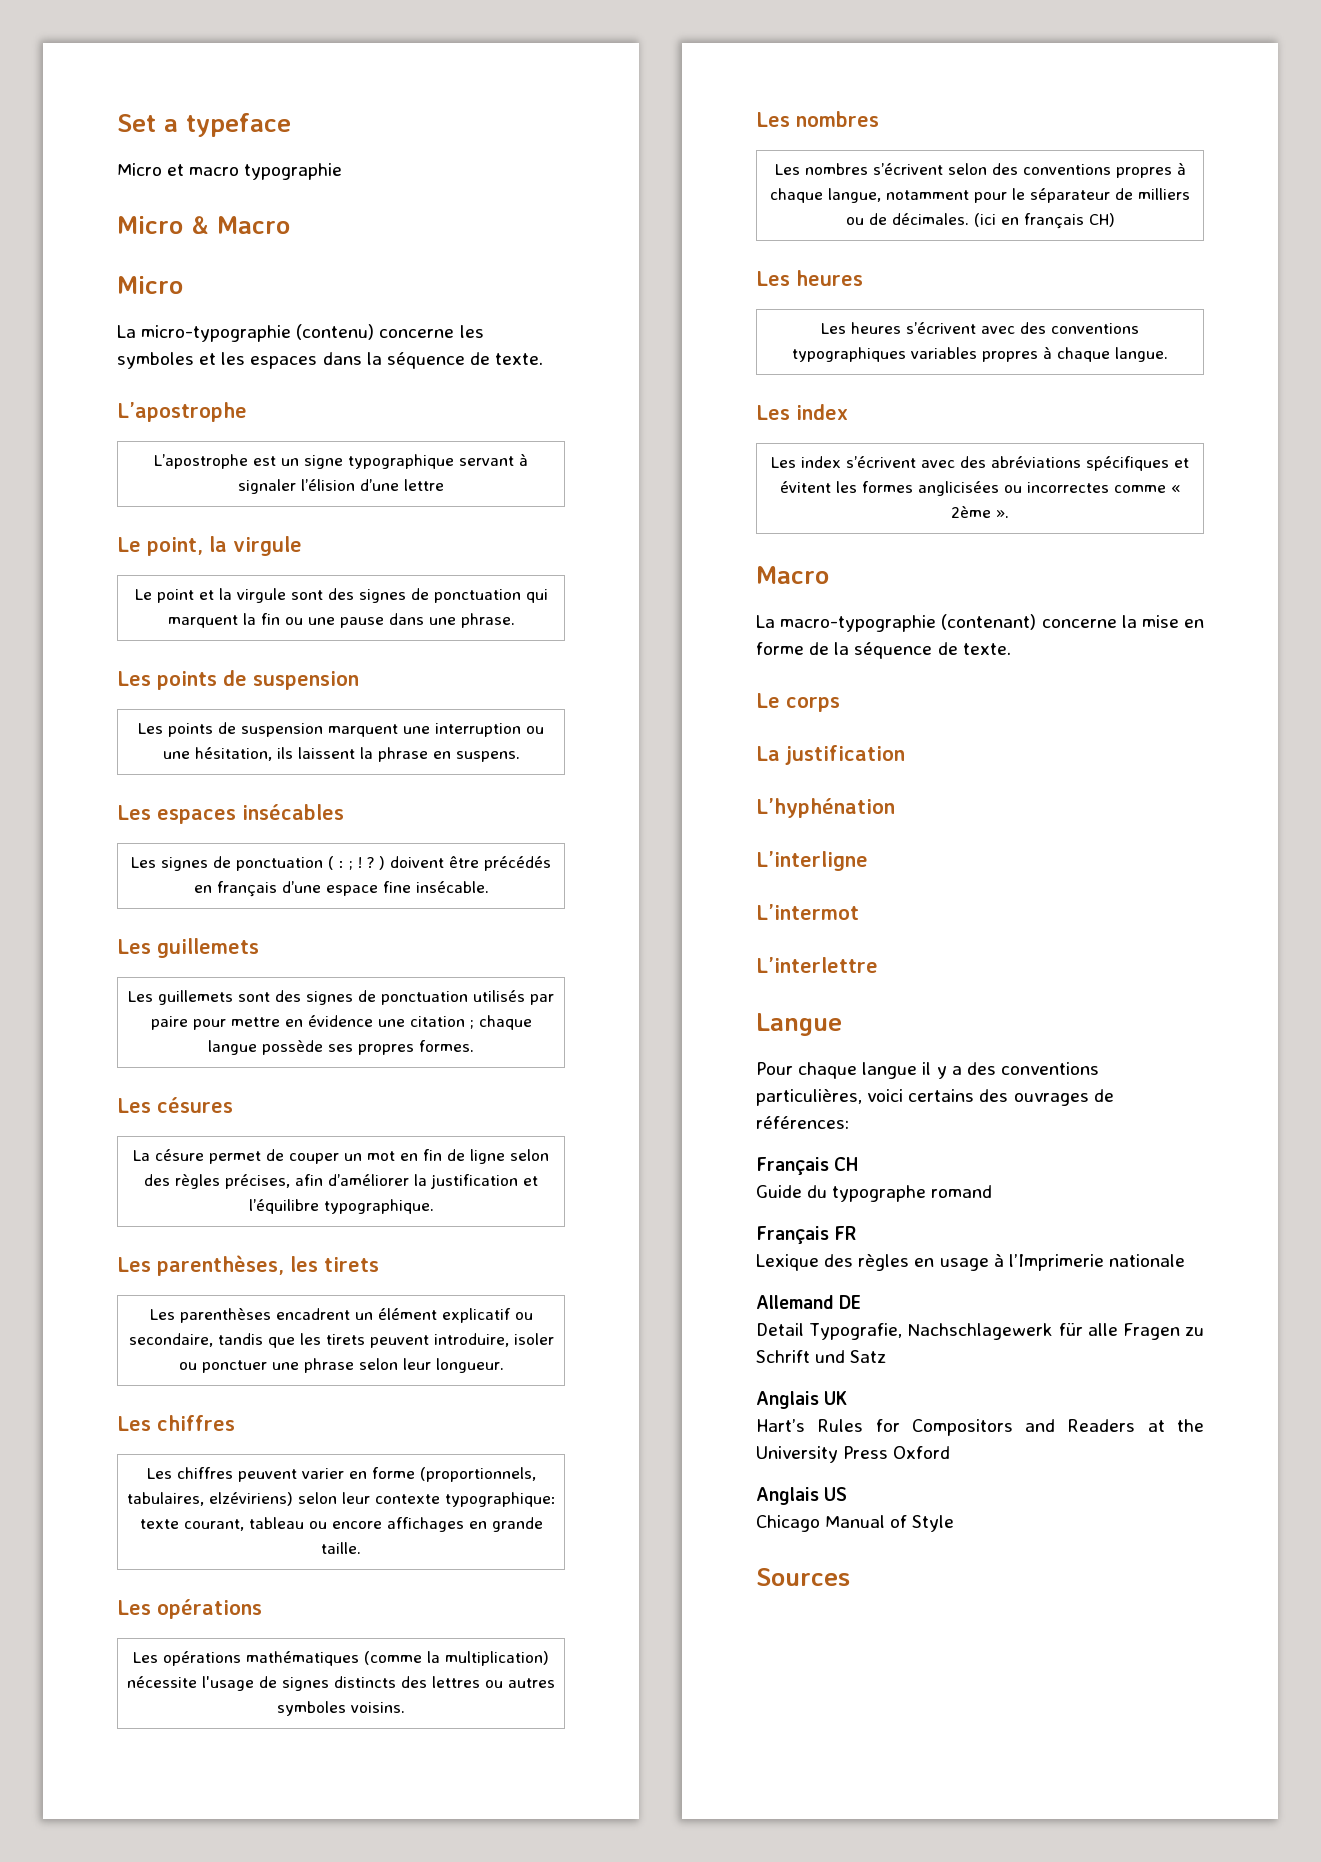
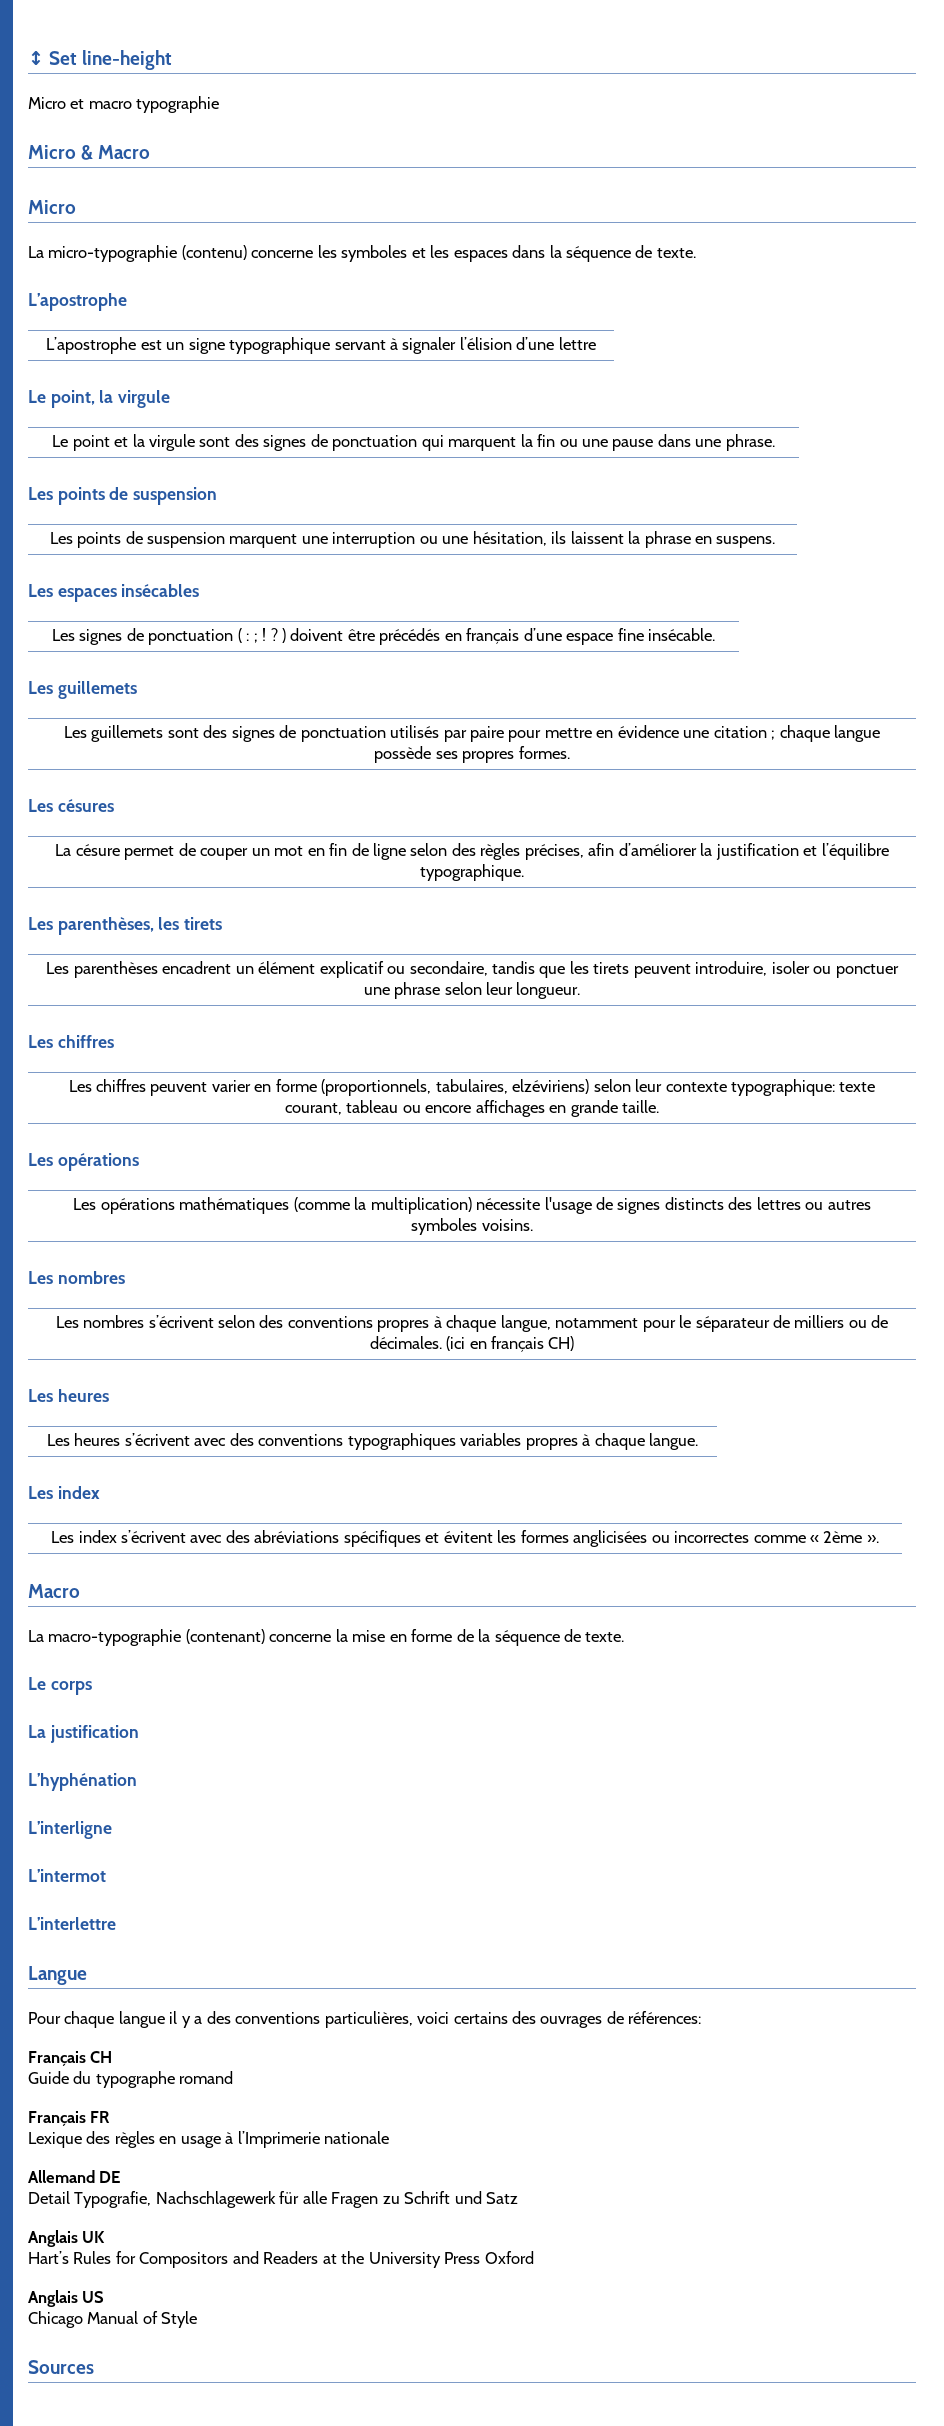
- Set a typeface
+ ↕ Set line-height

